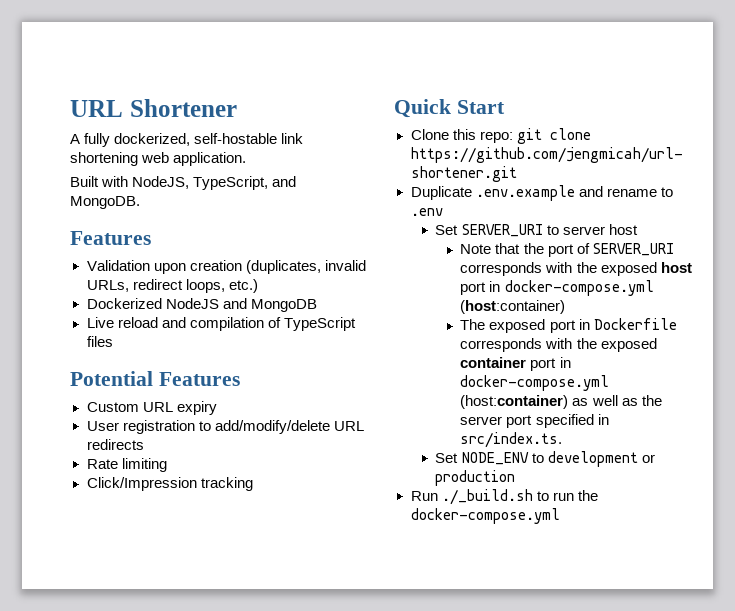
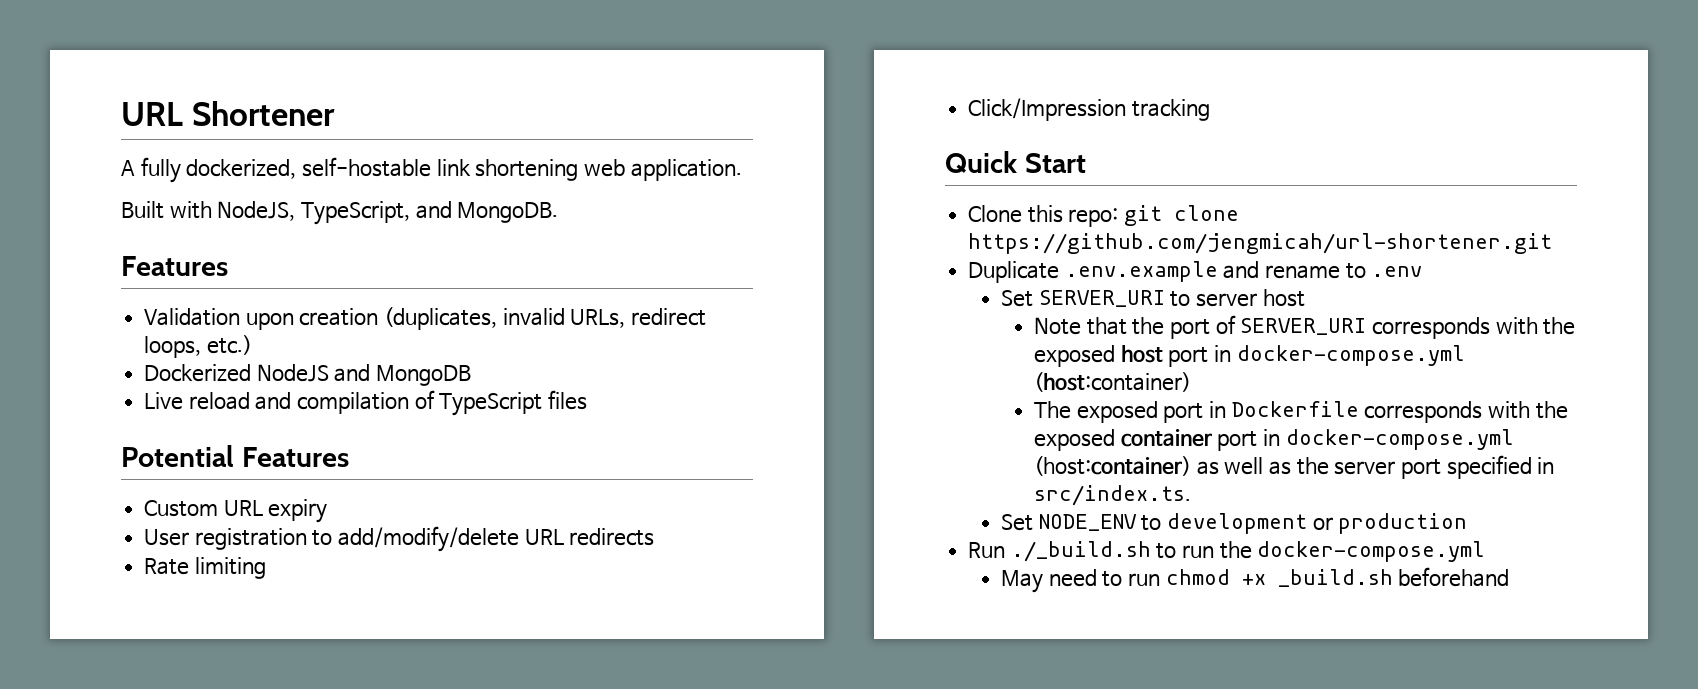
+ May need to run chmod +x _build.sh beforehand

